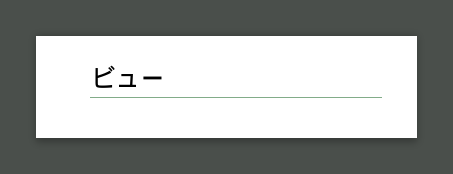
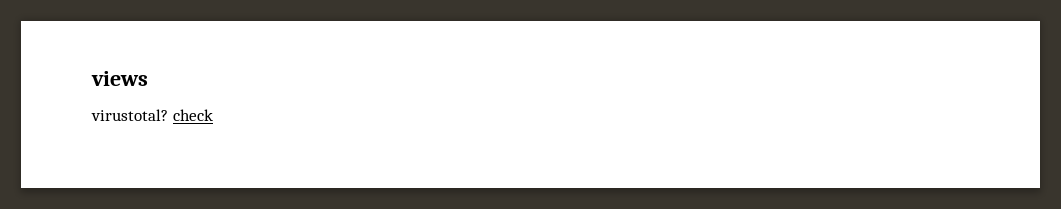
- ビュー
+ views
+ virustotal? check

